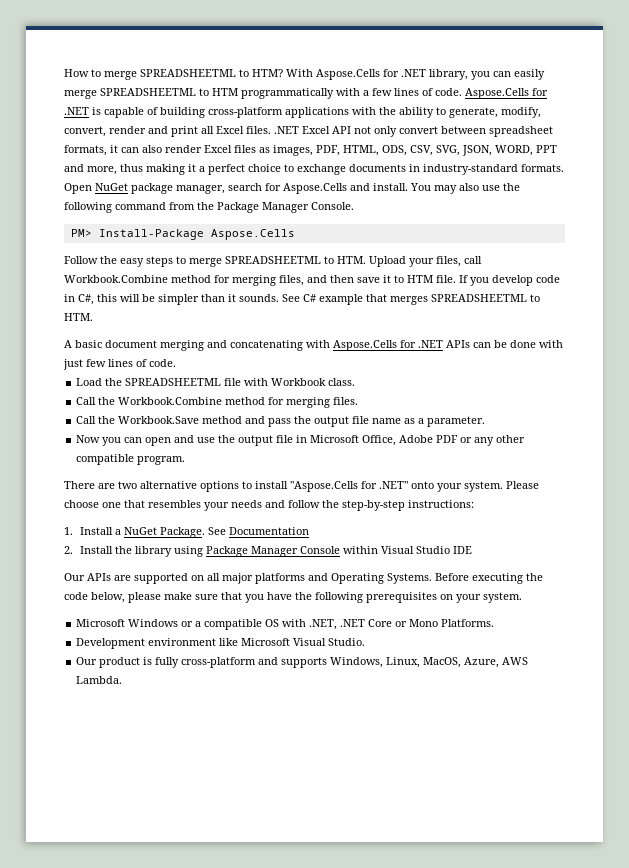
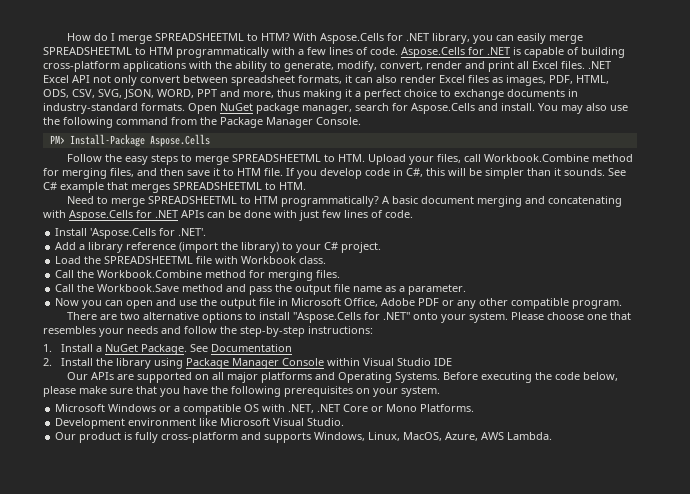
- How to merge SPREADSHEETML to HTM?
+ How do I merge SPREADSHEETML to HTM?
+ Need to merge SPREADSHEETML to HTM programmatically?
+ Install 'Aspose.Cells for .NET'.
+ Add a library reference (import the library) to your C# project.

